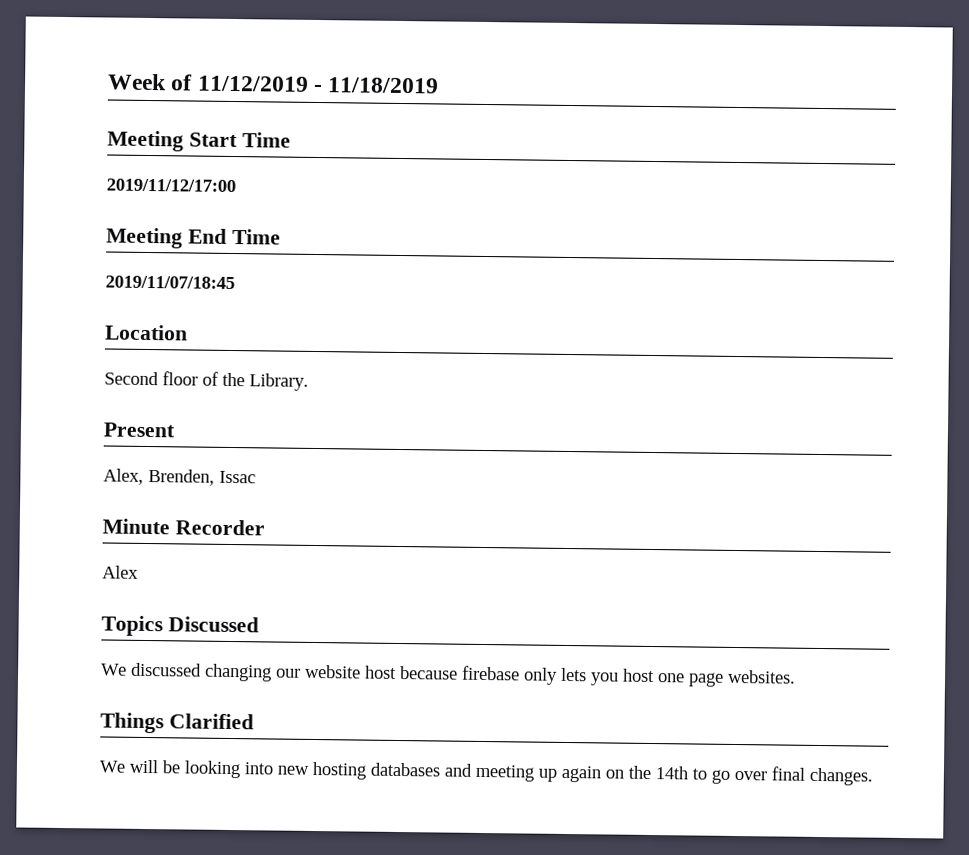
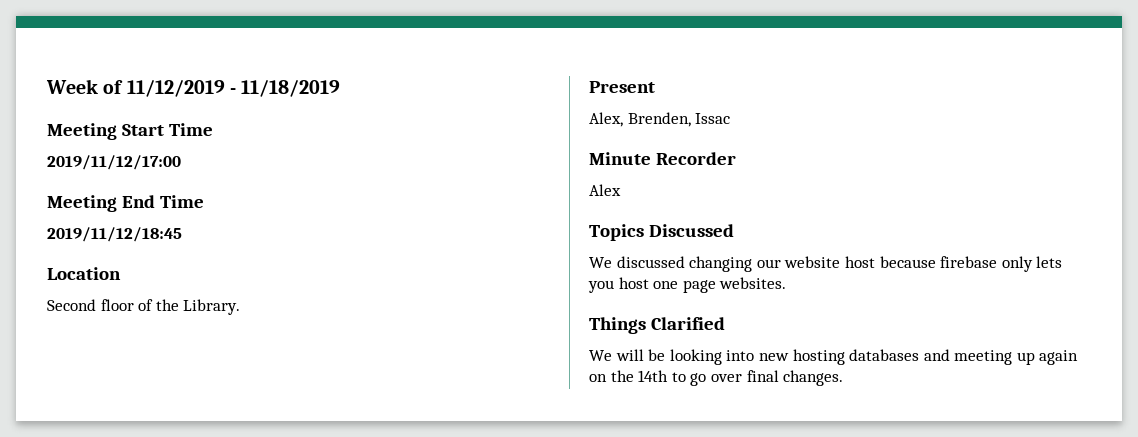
- 2019/11/07/18:45
+ 2019/11/12/18:45

